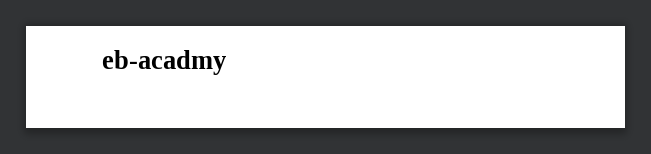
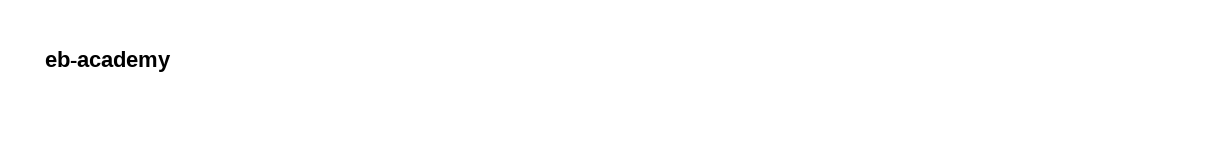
- eb-acadmy
+ eb-academy

